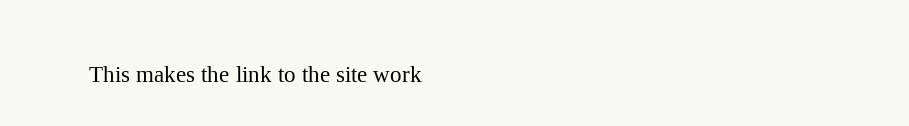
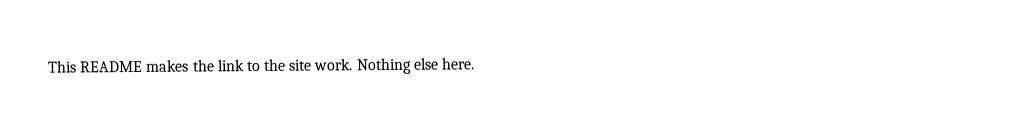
- This makes the link to the site work
+ This README makes the link to the site work. Nothing else here.

